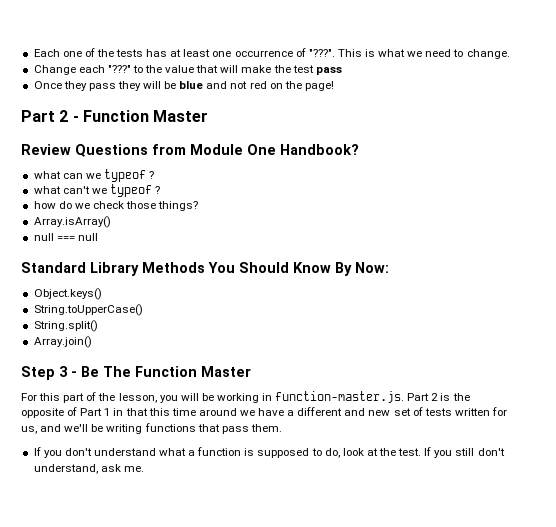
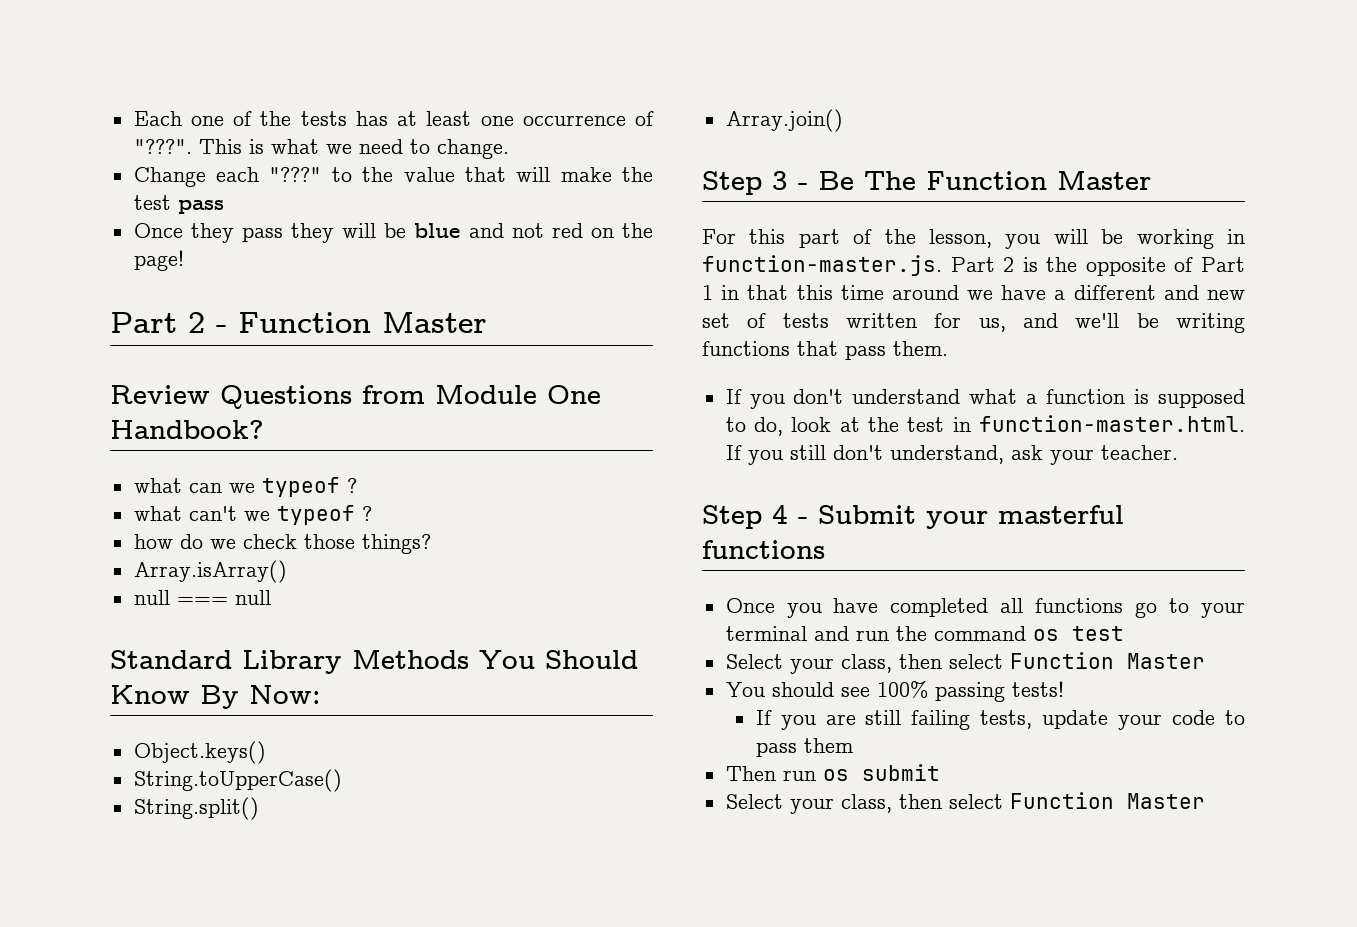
- If you don't understand what a function is supposed to do, look at the test. If you still don't understand, ask me.
+ If you don't understand what a function is supposed to do, look at the test in function-master.html. If you still don't understand, ask your teacher.
+ Step 4 - Submit your masterful functions
+ Once you have completed all functions go to your terminal and run the command os test
+ Select your class, then select Function Master
+ You should see 100% passing tests!
+ If you are still failing tests, update your code to pass them
+ Then run os submit
+ Select your class, then select Function Master

